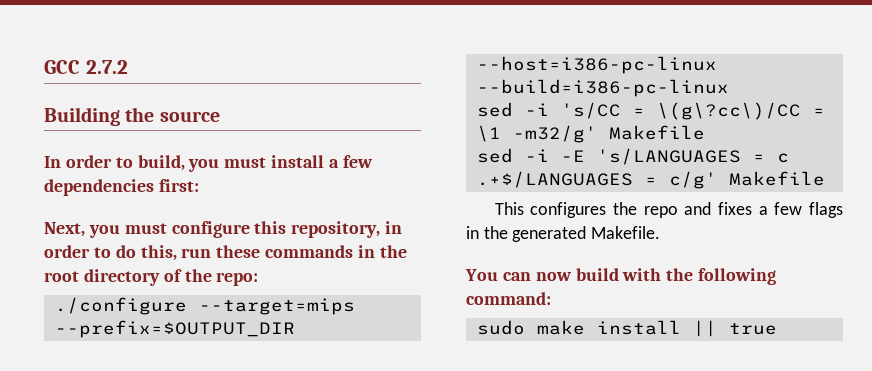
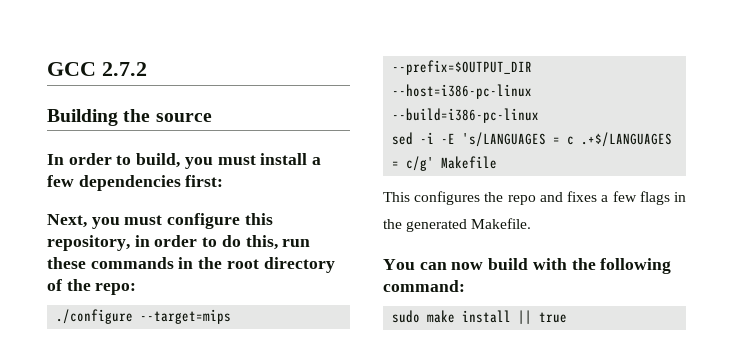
- sed -i 's/CC = \(g\?cc\)/CC = \1 -m32/g' Makefile

